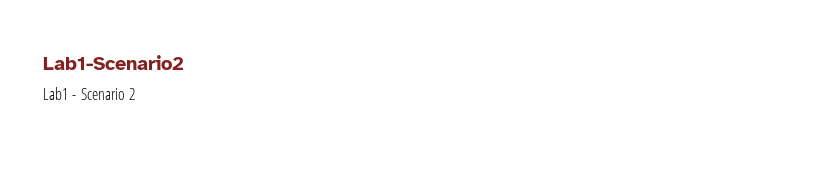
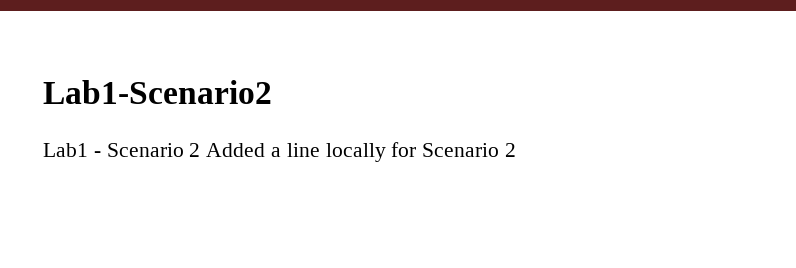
- Lab1 - Scenario 2
+ Lab1 - Scenario 2 Added a line locally for Scenario 2

